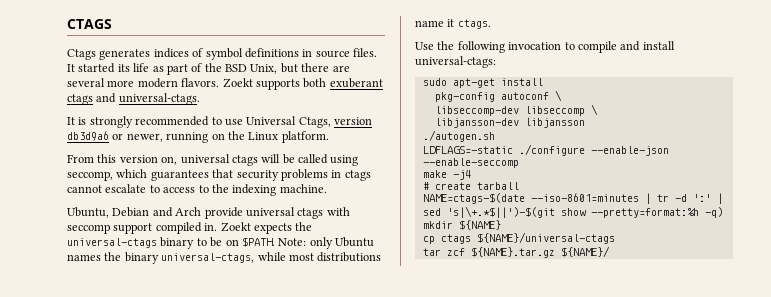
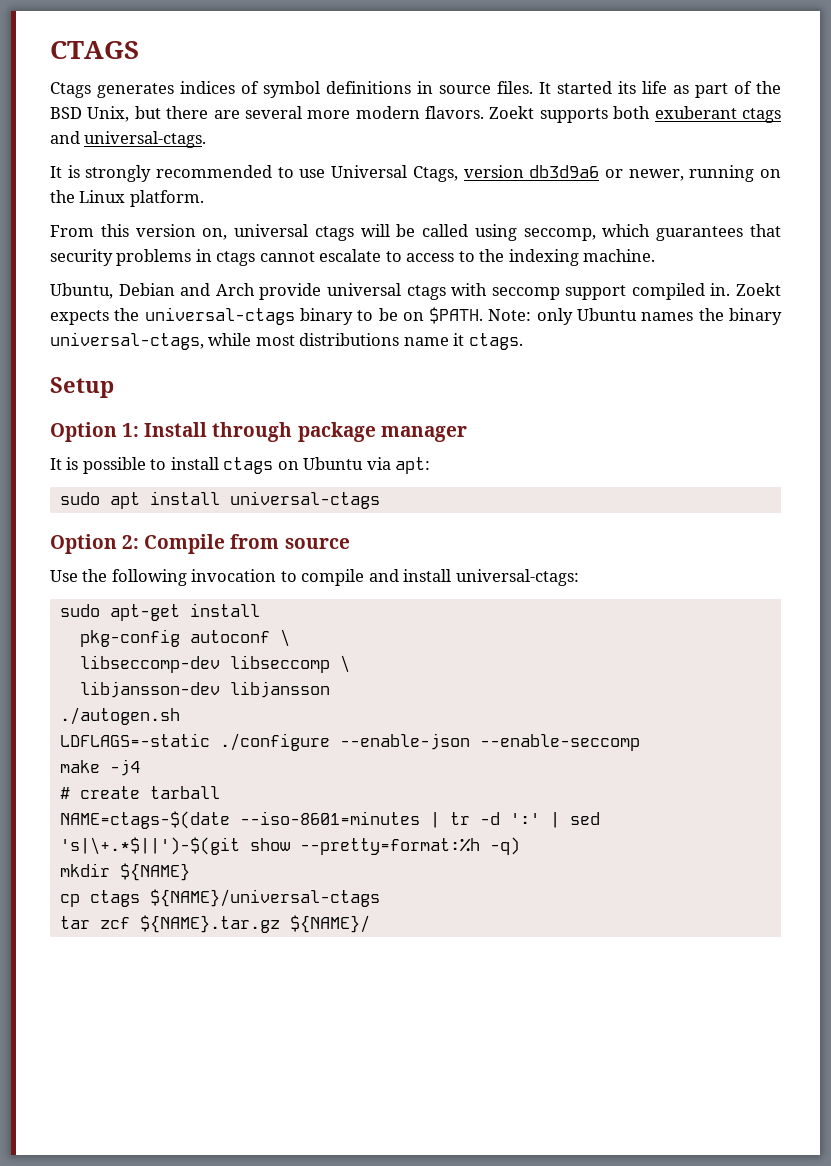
+ Setup
+ Option 1: Install through package manager
+ It is possible to install ctags on Ubuntu via apt:
+ sudo apt install universal-ctags
+ Option 2: Compile from source

